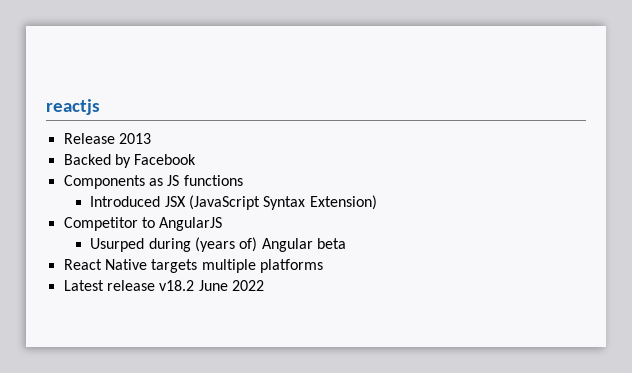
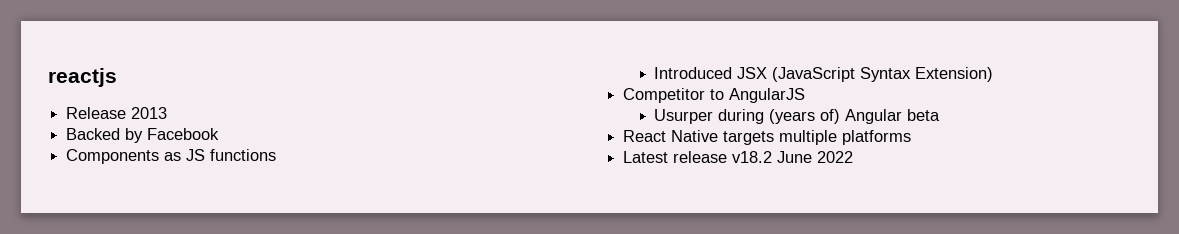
- Usurped during (years of) Angular beta
+ Usurper during (years of) Angular beta

